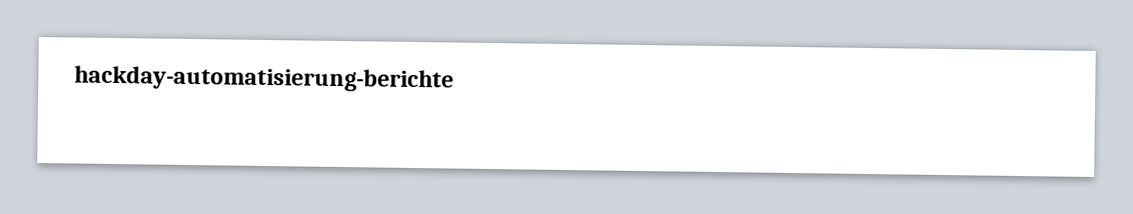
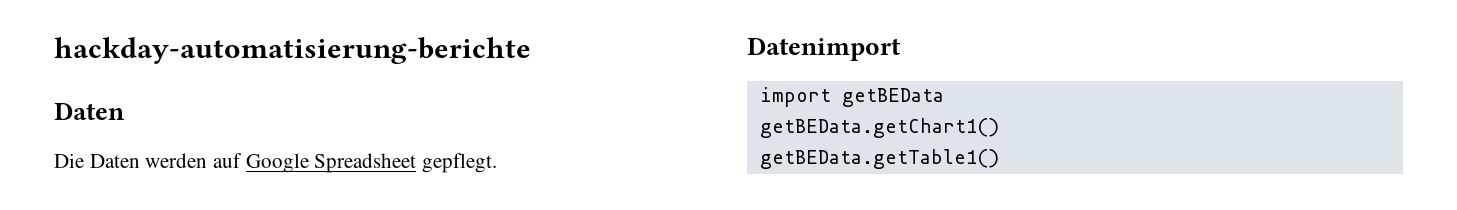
  hackday-automatisierung-berichte
+ Daten
+ Die Daten werden auf Google Spreadsheet gepflegt.
+ Datenimport
+ import getBEData
+ getBEData.getChart1()
+ getBEData.getTable1()

